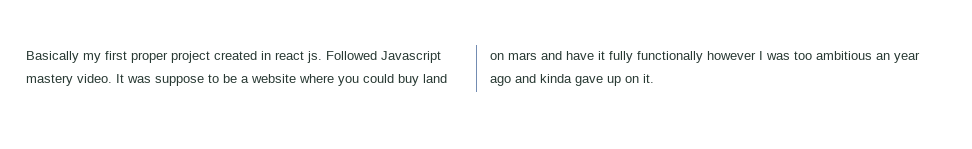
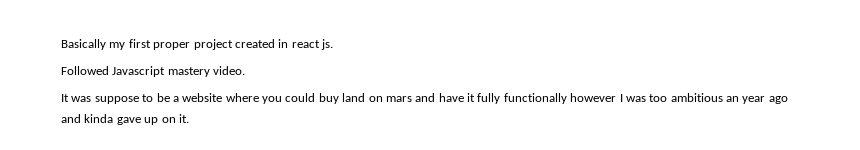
- Basically my first proper project created in react js. Followed Javascript mastery video. It was suppose to be a website where you could buy land on mars and have it fully functionally however I was too ambitious an year ago and kinda gave up on it.
+ Basically my first proper project created in react js.
+ Followed Javascript mastery video.
+ It was suppose to be a website where you could buy land on mars and have it fully functionally however I was too ambitious an year ago and kinda gave up on it.

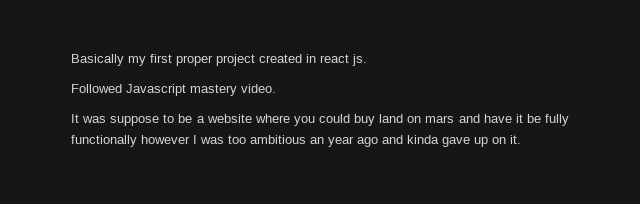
- It was suppose to be a website where you could buy land on mars and have it fully functionally however I was too ambitious an year ago and kinda gave up on it.
+ It was suppose to be a website where you could buy land on mars and have it be fully functionally however I was too ambitious an year ago and kinda gave up on it.

